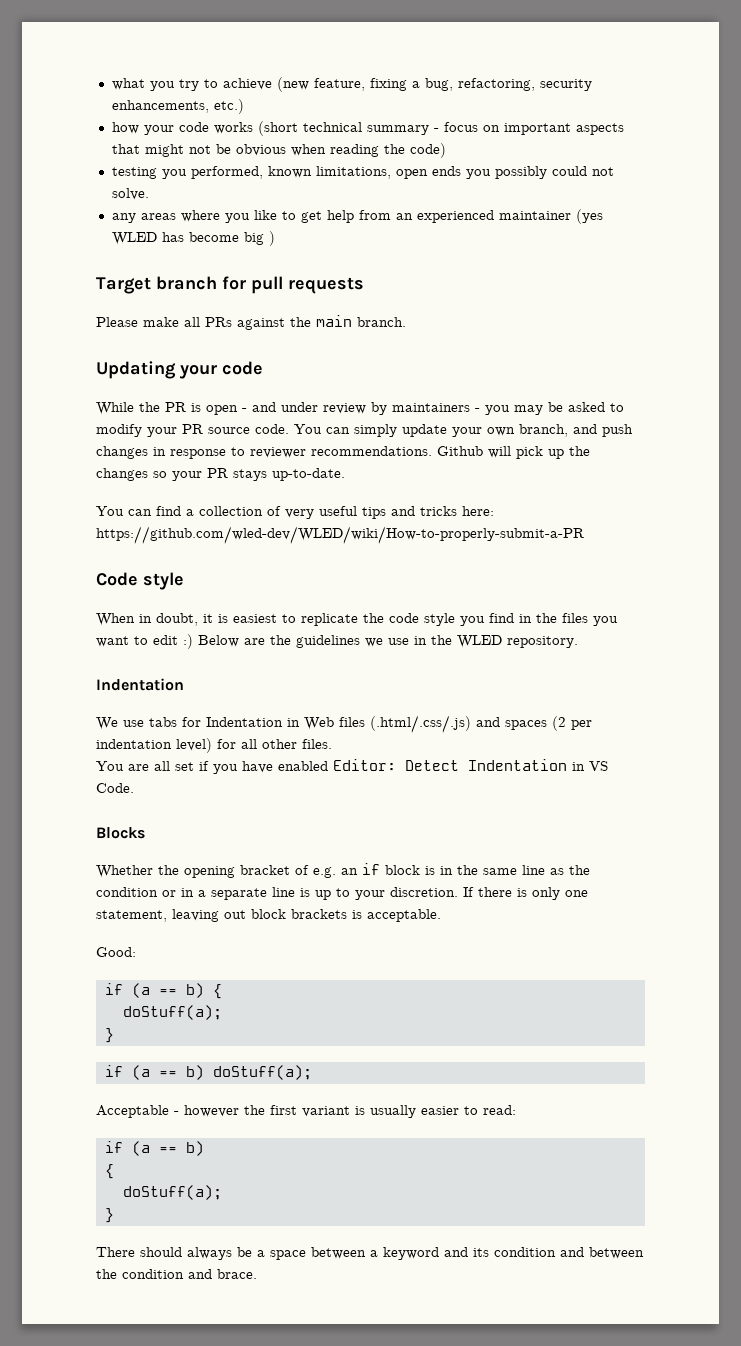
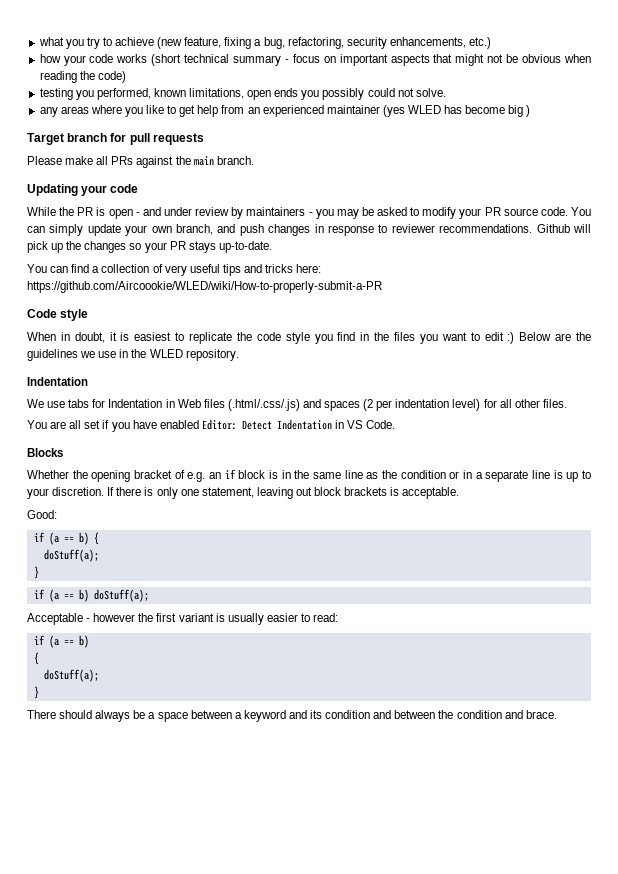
- You can find a collection of very useful tips and tricks here: https://github.com/wled-dev/WLED/wiki/How-to-properly-submit-a-PR
+ You can find a collection of very useful tips and tricks here: https://github.com/Aircoookie/WLED/wiki/How-to-properly-submit-a-PR

